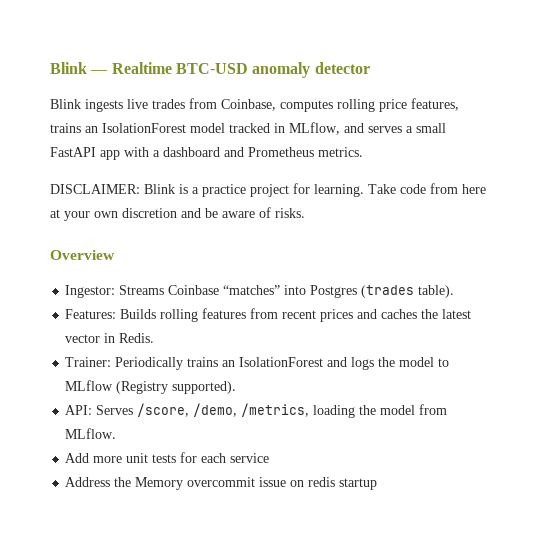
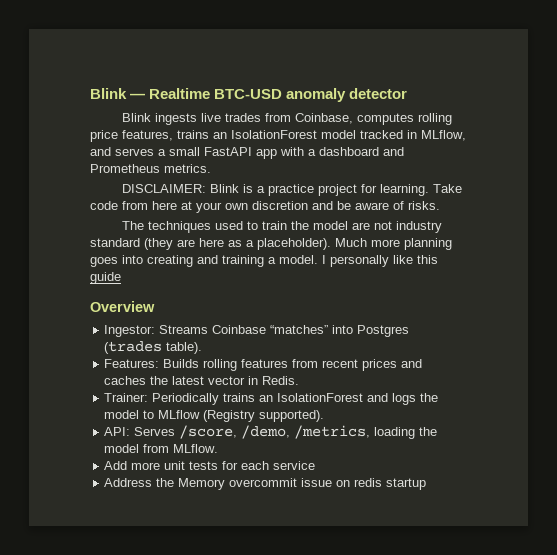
+ The techniques used to train the model are not industry standard (they are here as a placeholder). Much more planning goes into creating and training a model. I personally like this guide

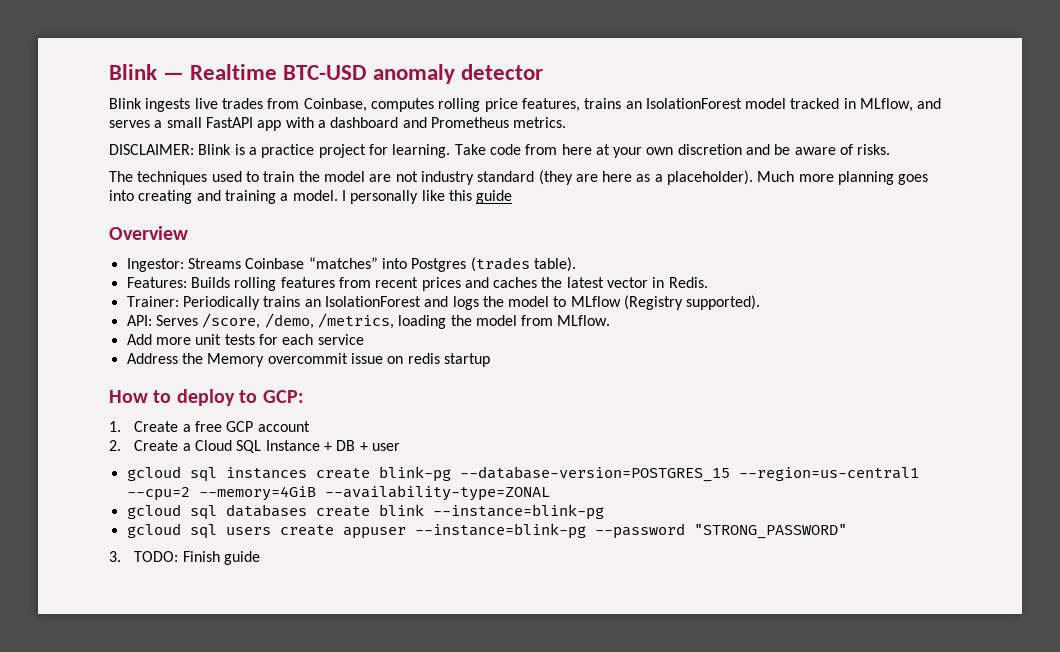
+ How to deploy to GCP:
+ 1. Create a free GCP account
+ 2. Create a Cloud SQL Instance + DB + user
+ gcloud sql instances create blink-pg --database-version=POSTGRES_15 --region=us-central1 --cpu=2 --memory=4GiB --availability-type=ZONAL
+ gcloud sql databases create blink --instance=blink-pg
+ gcloud sql users create appuser --instance=blink-pg --password "STRONG_PASSWORD"
+ 3. TODO: Finish guide

